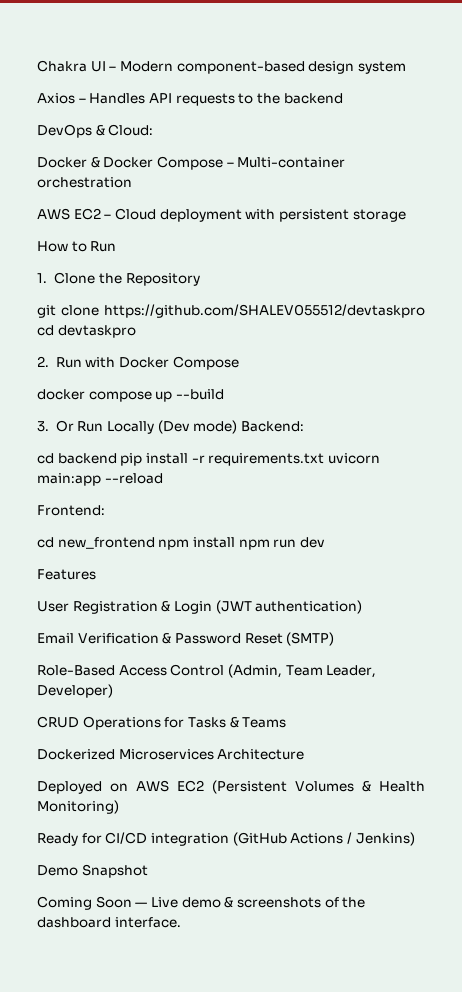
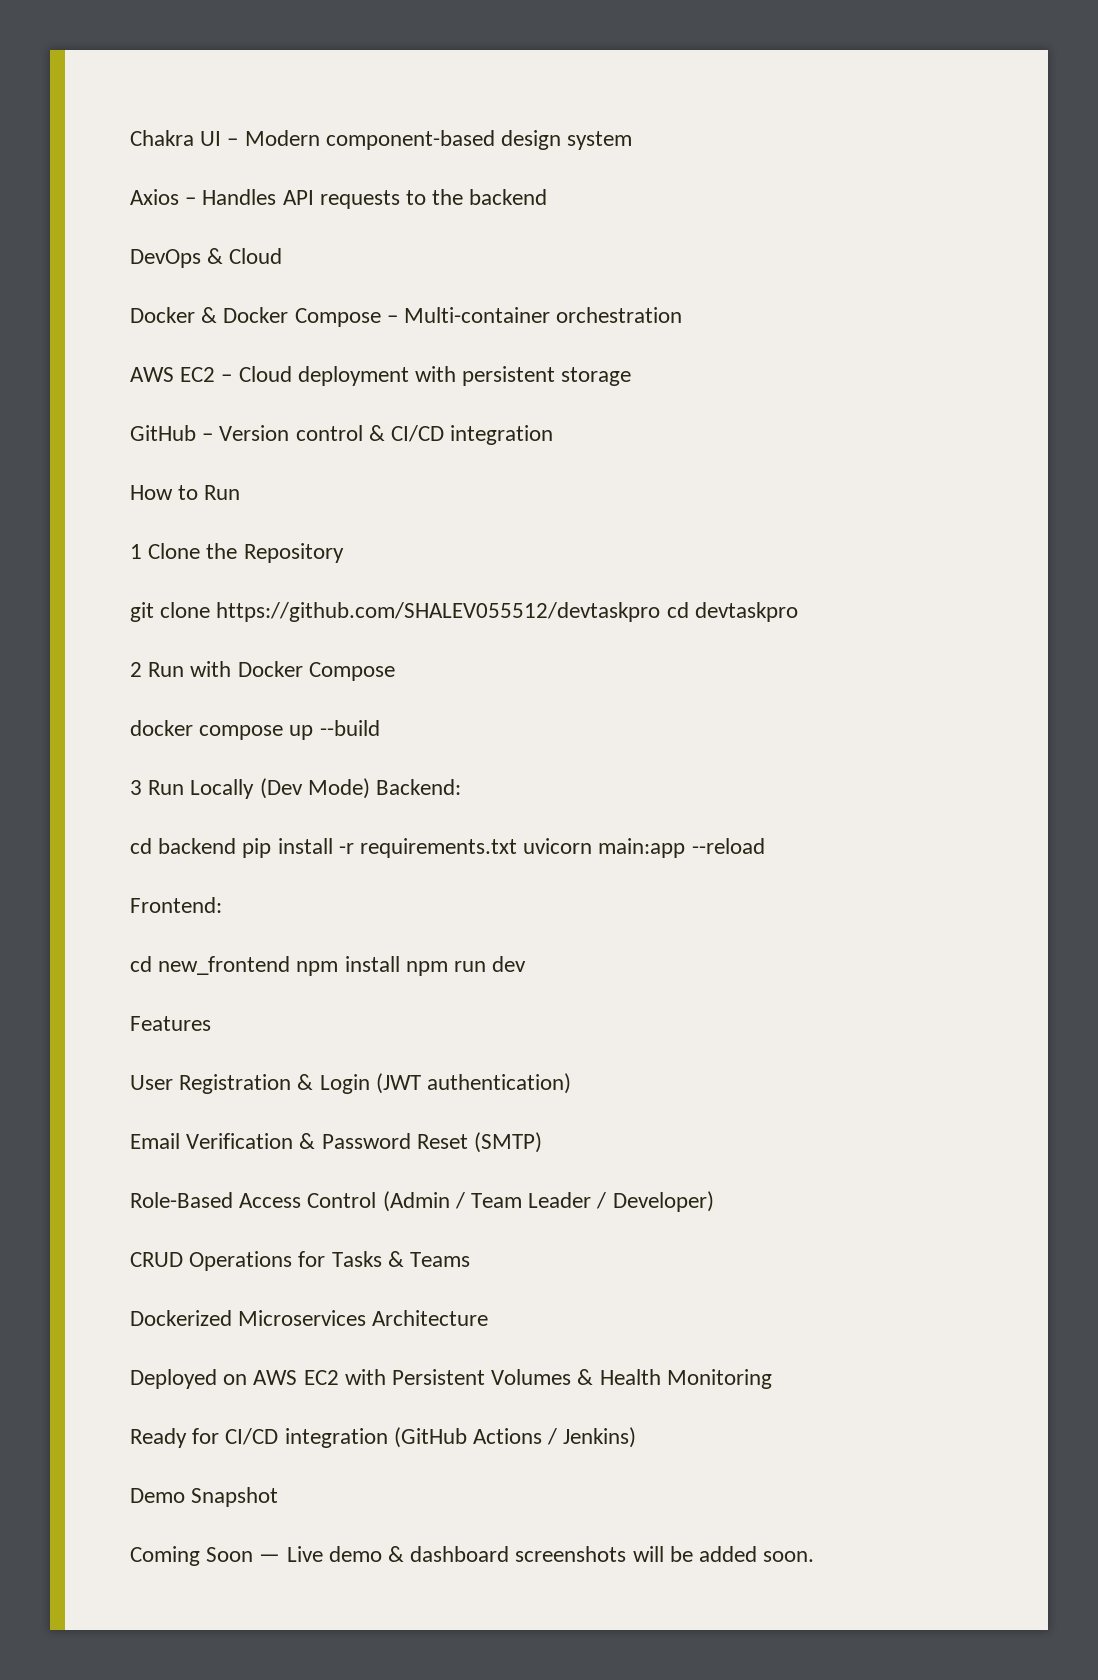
- DevOps & Cloud:
+ DevOps & Cloud
+ GitHub – Version control & CI/CD integration
- 1. Clone the Repository
+ 1 Clone the Repository
- 2. Run with Docker Compose
+ 2 Run with Docker Compose
- 3. Or Run Locally (Dev mode) Backend:
+ 3 Run Locally (Dev Mode) Backend:
- Role-Based Access Control (Admin, Team Leader, Developer)
+ Role-Based Access Control (Admin / Team Leader / Developer)
- Deployed on AWS EC2 (Persistent Volumes & Health Monitoring)
+ Deployed on AWS EC2 with Persistent Volumes & Health Monitoring
- Coming Soon — Live demo & screenshots of the dashboard interface.
+ Coming Soon — Live demo & dashboard screenshots will be added soon.

